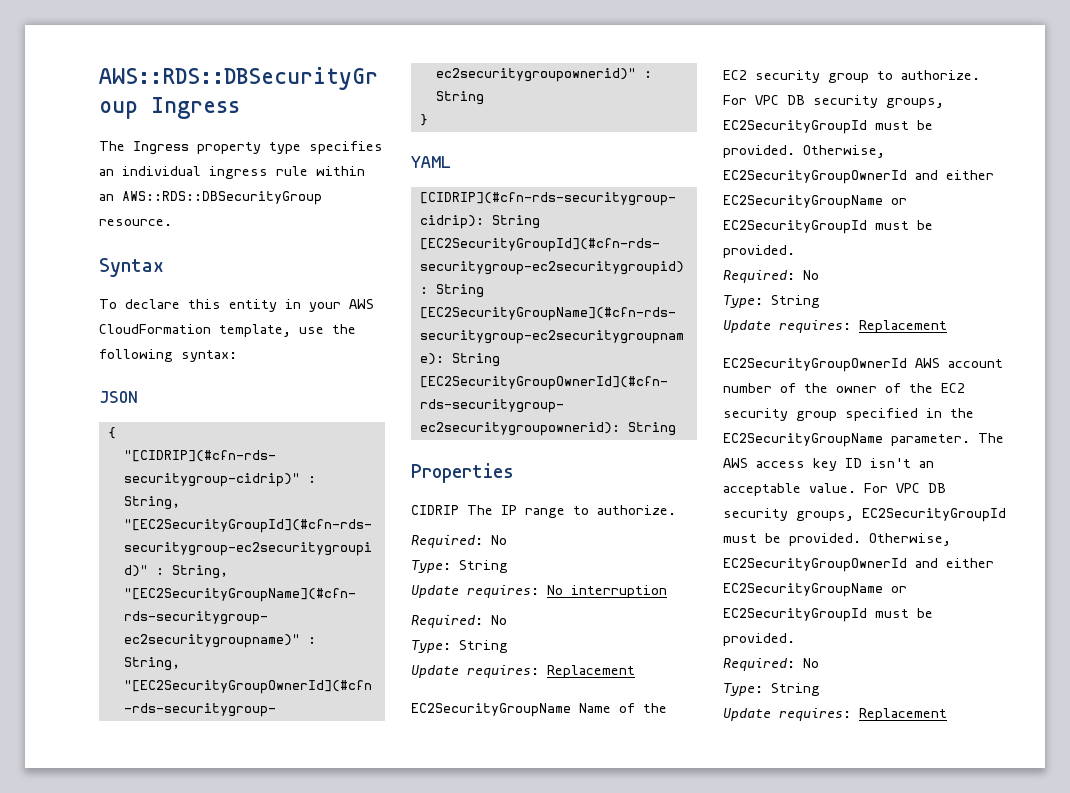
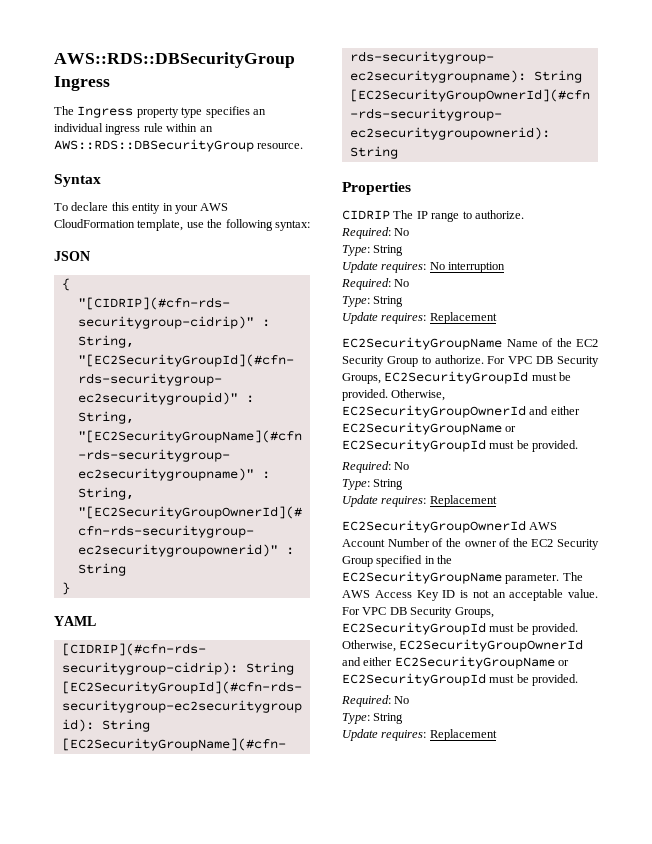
- EC2SecurityGroupName Name of the EC2 security group to authorize. For VPC DB security groups, EC2SecurityGroupId must be provided.
+ EC2SecurityGroupName Name of the EC2 Security Group to authorize. For VPC DB Security Groups, EC2SecurityGroupId must be provided.
- EC2SecurityGroupOwnerId AWS account number of the owner of the EC2 security group specified in the EC2SecurityGroupName parameter.
+ EC2SecurityGroupOwnerId AWS Account Number of the owner of the EC2 Security Group specified in the EC2SecurityGroupName parameter.
- The AWS access key ID isn't an acceptable value. For VPC DB security groups, EC2SecurityGroupId must be provided.
+ The AWS Access Key ID is not an acceptable value. For VPC DB Security Groups, EC2SecurityGroupId must be provided.

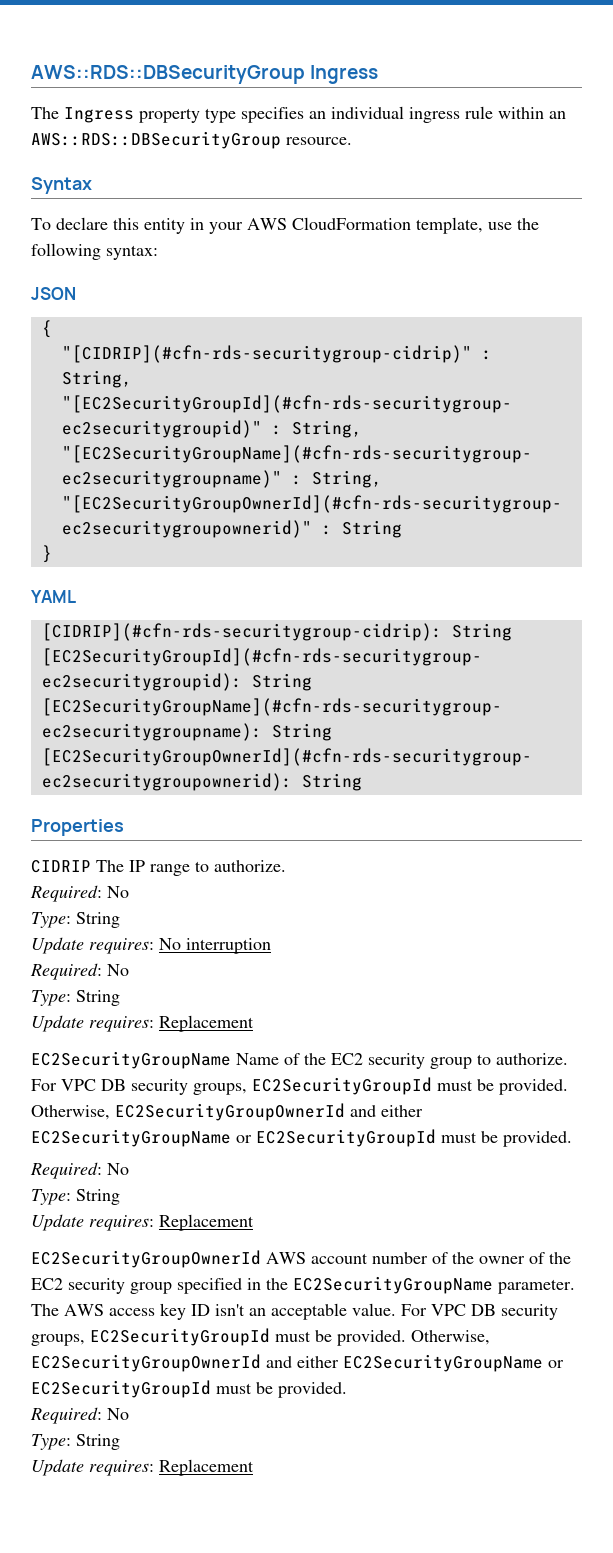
- EC2SecurityGroupName Name of the EC2 Security Group to authorize. For VPC DB Security Groups, EC2SecurityGroupId must be provided.
+ EC2SecurityGroupName Name of the EC2 security group to authorize. For VPC DB security groups, EC2SecurityGroupId must be provided.
- EC2SecurityGroupOwnerId AWS Account Number of the owner of the EC2 Security Group specified in the EC2SecurityGroupName parameter.
+ EC2SecurityGroupOwnerId AWS account number of the owner of the EC2 security group specified in the EC2SecurityGroupName parameter.
- The AWS Access Key ID is not an acceptable value. For VPC DB Security Groups, EC2SecurityGroupId must be provided.
+ The AWS access key ID isn't an acceptable value. For VPC DB security groups, EC2SecurityGroupId must be provided.

